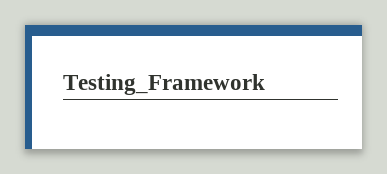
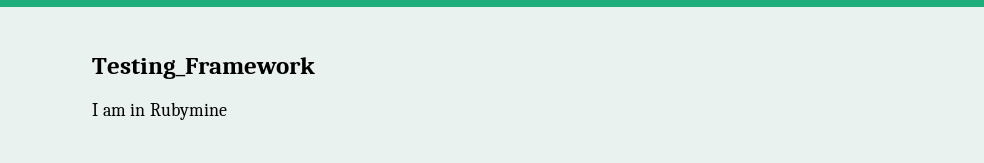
+ I am in Rubymine

